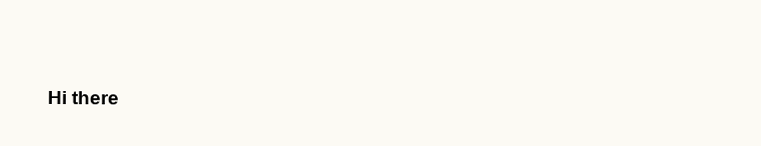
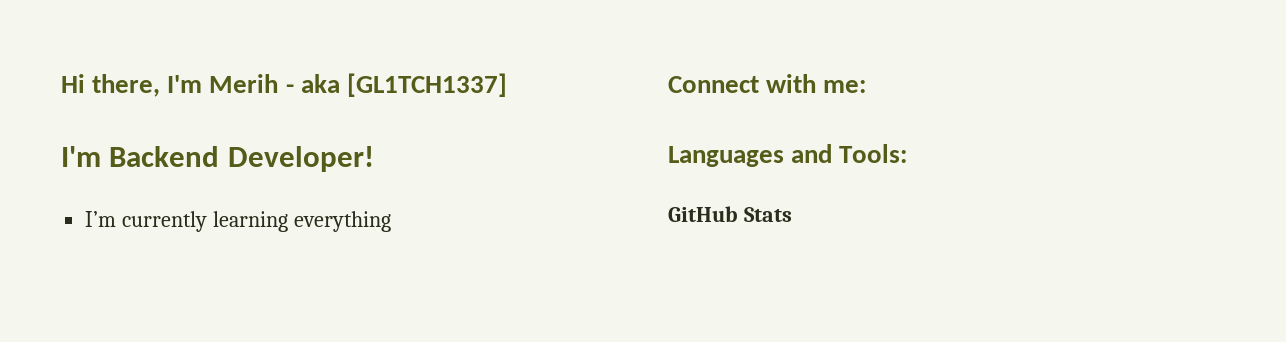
- Hi there
+ Hi there, I'm Merih - aka [GL1TCH1337]
+ I'm Backend Developer!
+ I’m currently learning everything
+ Connect with me:
+ Languages and Tools:
+ GitHub Stats

